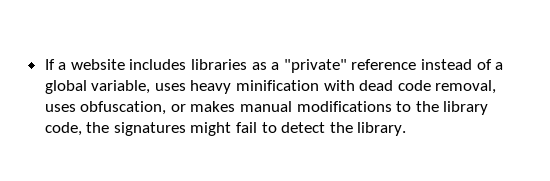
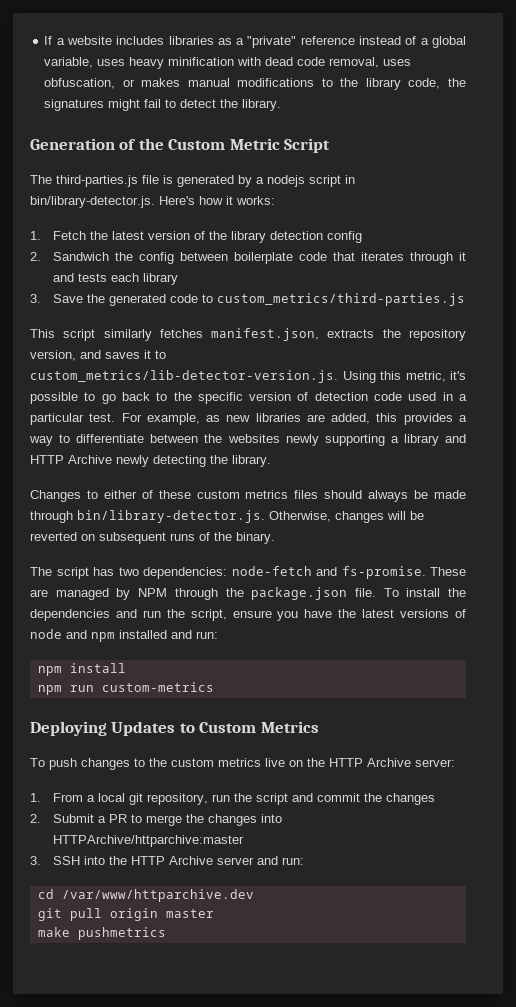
+ Generation of the Custom Metric Script
+ The third-parties.js file is generated by a nodejs script in bin/library-detector.js. Here's how it works:
+ 1. Fetch the latest version of the library detection config
+ 2. Sandwich the config between boilerplate code that iterates through it and tests each library
+ 3. Save the generated code to custom_metrics/third-parties.js
+ This script similarly fetches manifest.json, extracts the repository version, and saves it to custom_metrics/lib-detector-version.js. Using this metric, it's possible to go back to the specific version of detection code used in a particular test. For example, as new libraries are added, this provides a way to differentiate between the websites newly supporting a library and HTTP Archive newly detecting the library.
+ Changes to either of these custom metrics files should always be made through bin/library-detector.js. Otherwise, changes will be reverted on subsequent runs of the binary.
+ The script has two dependencies: node-fetch and fs-promise. These are managed by NPM through the package.json file. To install the dependencies and run the script, ensure you have the latest versions of node and npm installed and run:
+ npm install
+ npm run custom-metrics
+ Deploying Updates to Custom Metrics
+ To push changes to the custom metrics live on the HTTP Archive server:
+ 1. From a local git repository, run the script and commit the changes
+ 2. Submit a PR to merge the changes into HTTPArchive/httparchive:master
+ 3. SSH into the HTTP Archive server and run:
+ cd /var/www/httparchive.dev
+ git pull origin master
+ make pushmetrics

